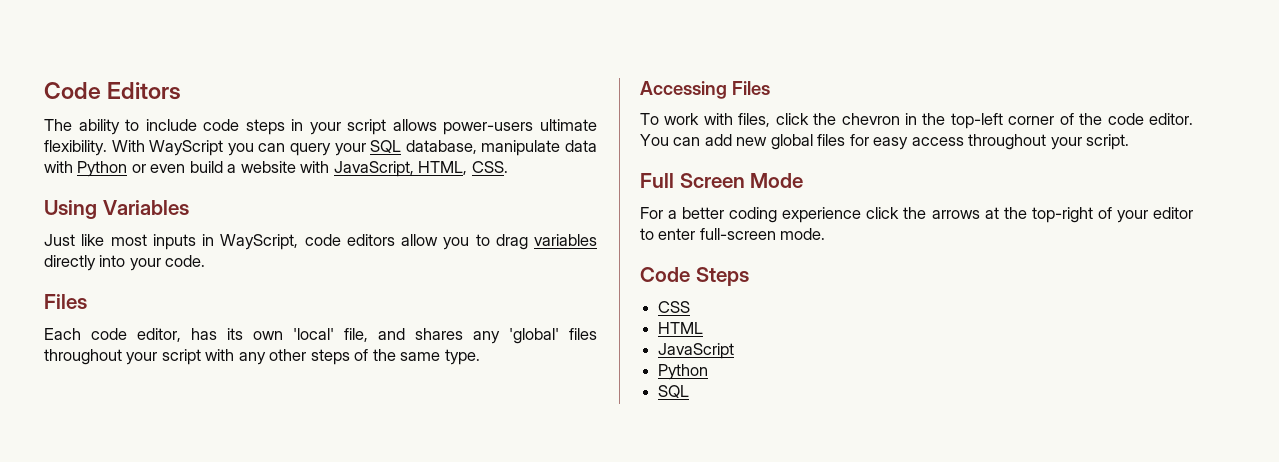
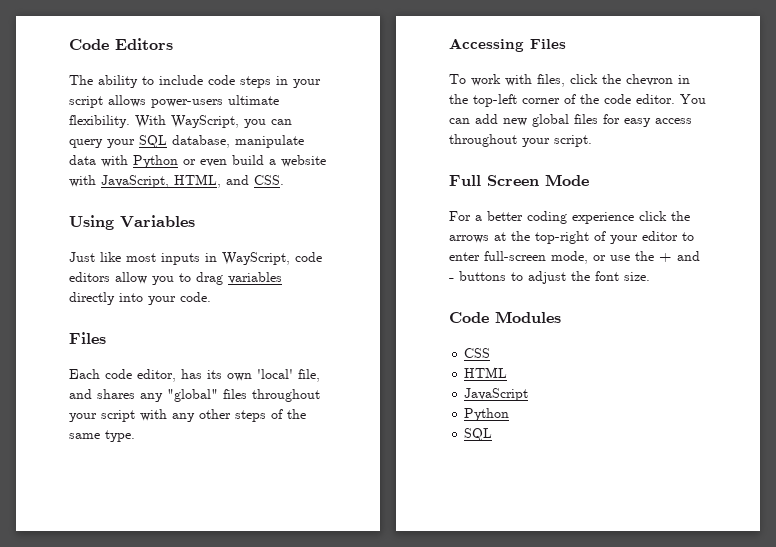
- With WayScript you can query your SQL database, manipulate data with Python or even build a website with JavaScript, HTML, CSS.
+ With WayScript, you can query your SQL database, manipulate data with Python or even build a website with JavaScript, HTML, and CSS.
- Each code editor, has its own 'local' file, and shares any 'global' files throughout your script with any other steps of the same type.
+ Each code editor, has its own 'local' file, and shares any "global" files throughout your script with any other steps of the same type.
- For a better coding experience click the arrows at the top-right of your editor to enter full-screen mode.
- Code Steps
+ For a better coding experience click the arrows at the top-right of your editor to enter full-screen mode, or use the + and - buttons to adjust the font size.
+ Code Modules

